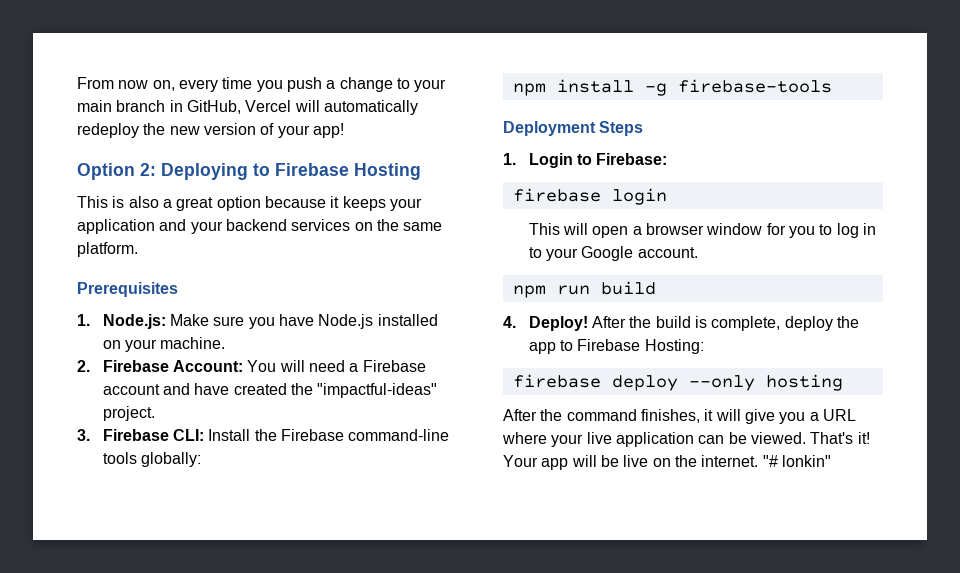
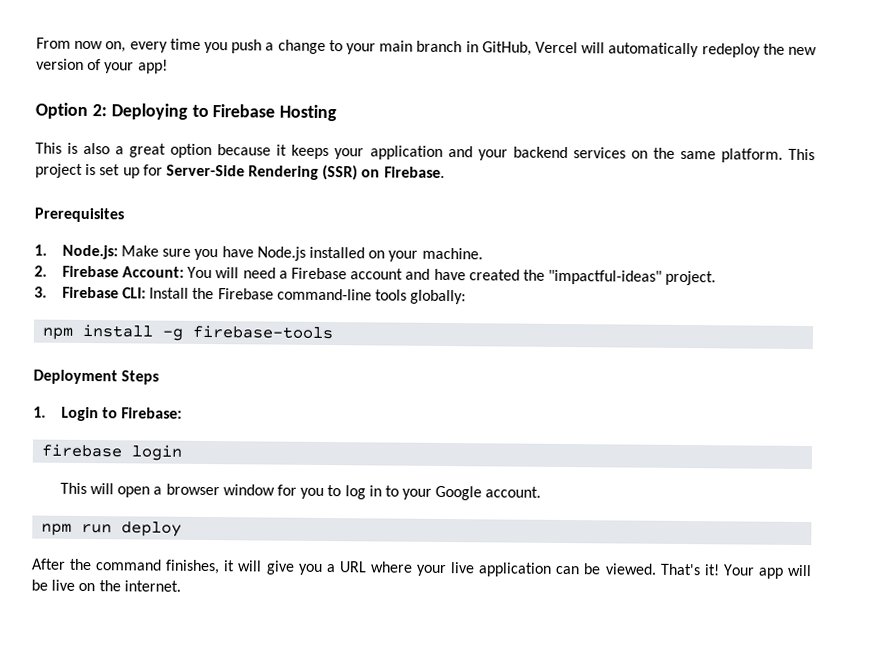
+ This project is set up for Server-Side Rendering (SSR) on Firebase.
- npm run build
- 4. Deploy! After the build is complete, deploy the app to Firebase Hosting:
- firebase deploy --only hosting
+ npm run deploy
- "# lonkin"

